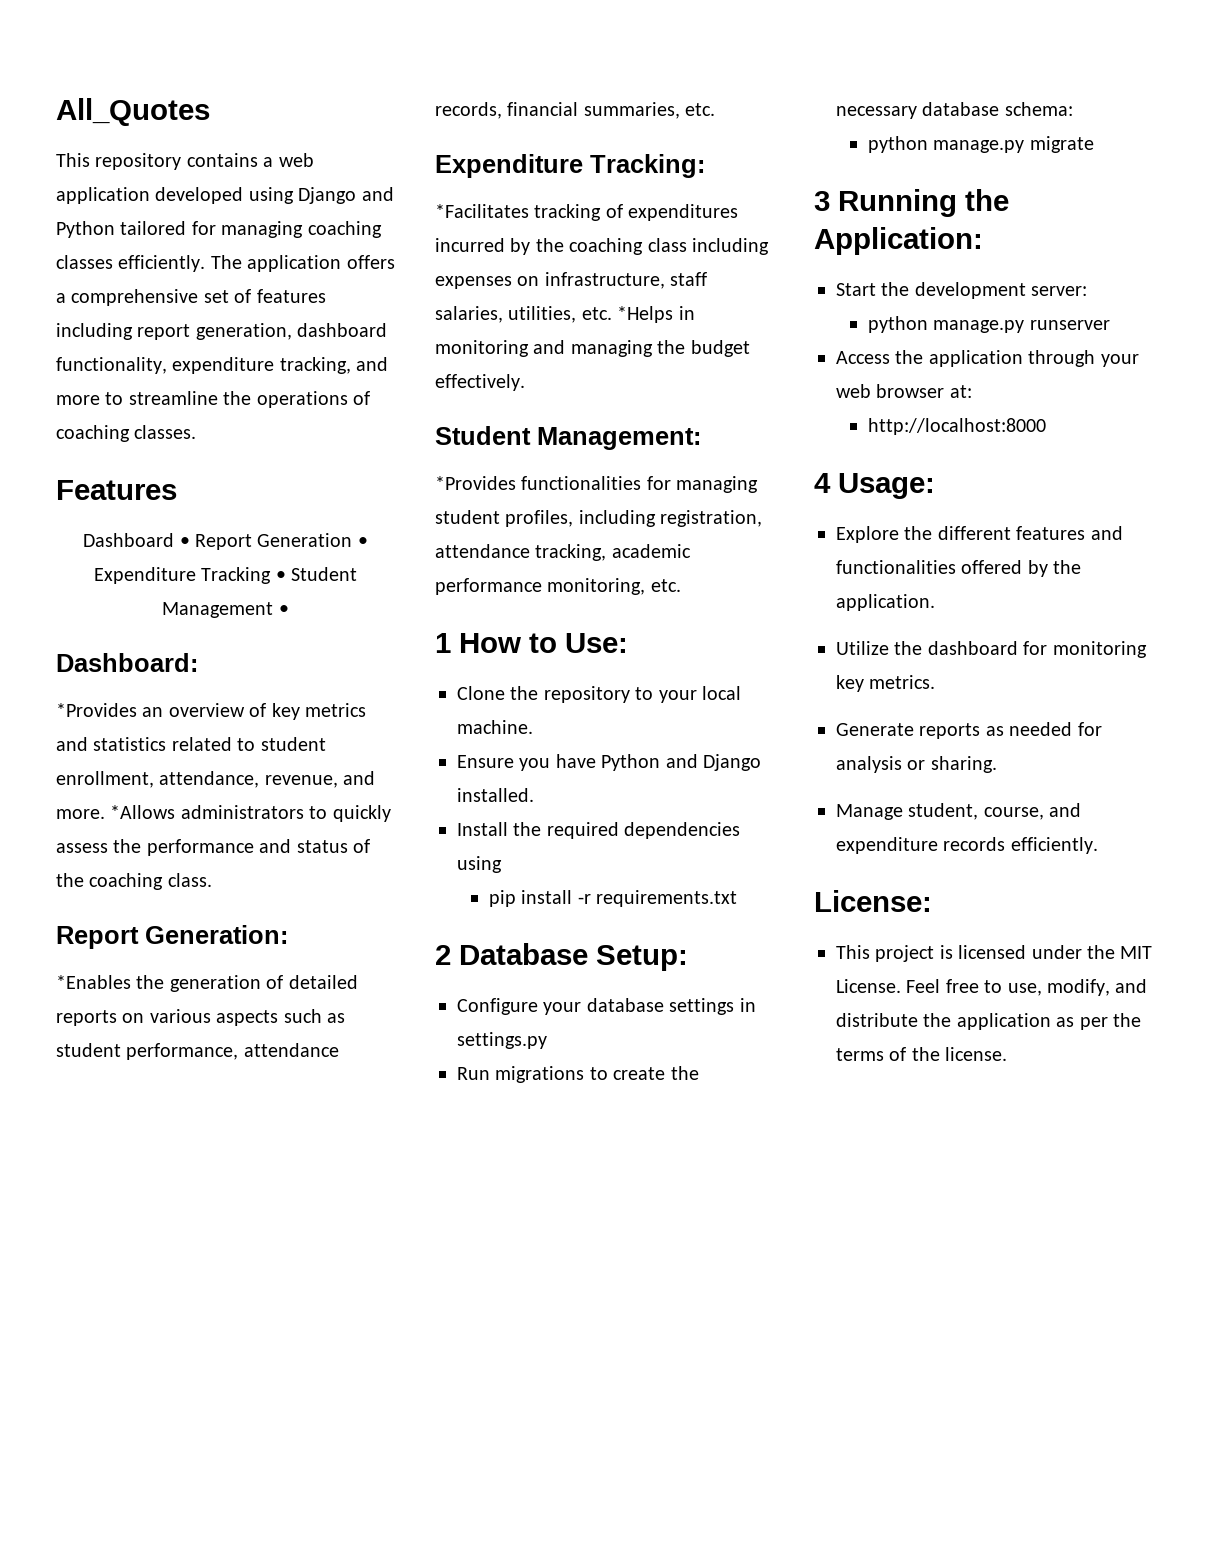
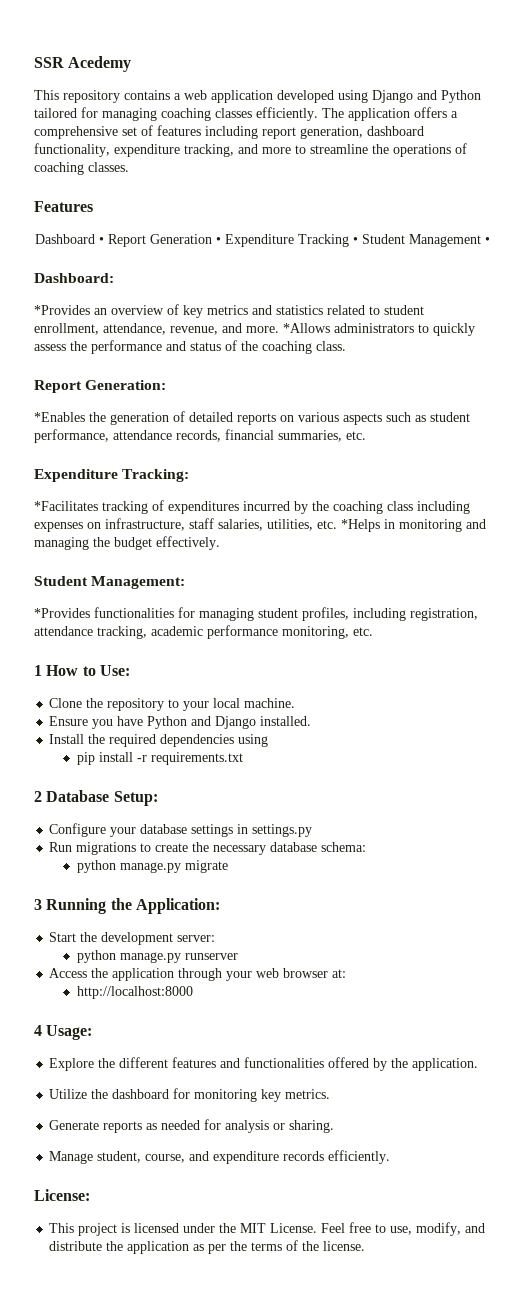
- All_Quotes
+ SSR Acedemy

